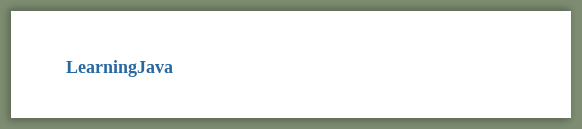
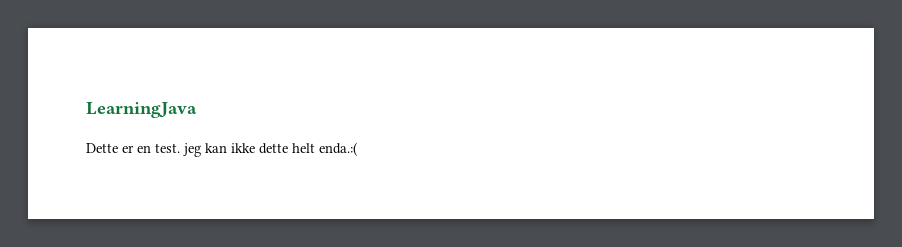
+ Dette er en test. jeg kan ikke dette helt enda.:(

